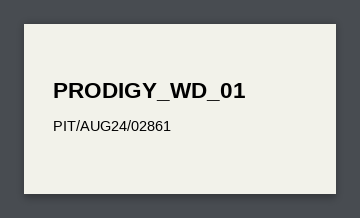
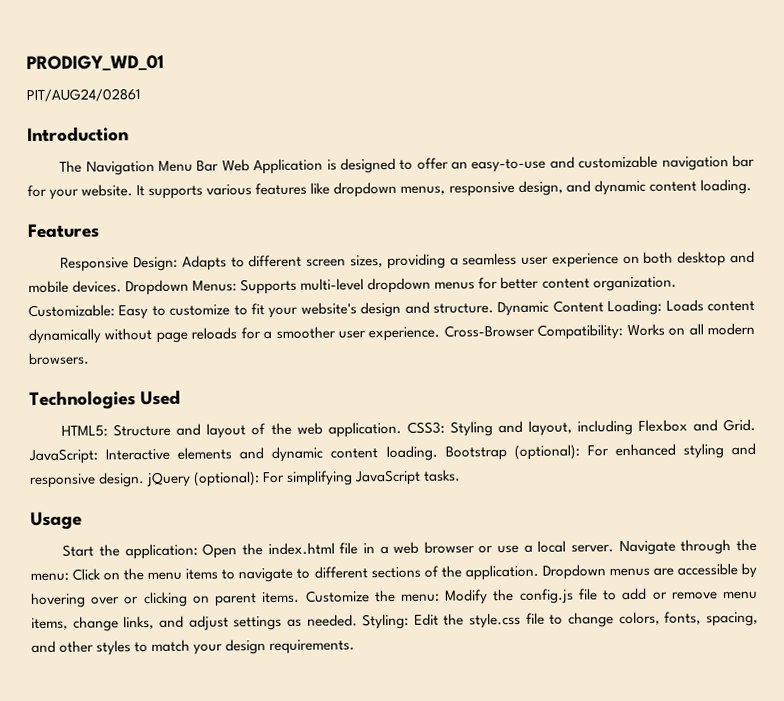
+ Introduction
+ The Navigation Menu Bar Web Application is designed to offer an easy-to-use and customizable navigation bar for your website. It supports various features like dropdown menus, responsive design, and dynamic content loading.
+ Features
+ Responsive Design: Adapts to different screen sizes, providing a seamless user experience on both desktop and mobile devices. Dropdown Menus: Supports multi-level dropdown menus for better content organization. Customizable: Easy to customize to fit your website's design and structure. Dynamic Content Loading: Loads content dynamically without page reloads for a smoother user experience. Cross-Browser Compatibility: Works on all modern browsers.
+ Technologies Used
+ HTML5: Structure and layout of the web application. CSS3: Styling and layout, including Flexbox and Grid. JavaScript: Interactive elements and dynamic content loading. Bootstrap (optional): For enhanced styling and responsive design. jQuery (optional): For simplifying JavaScript tasks.
+ Usage
+ Start the application: Open the index.html file in a web browser or use a local server. Navigate through the menu: Click on the menu items to navigate to different sections of the application. Dropdown menus are accessible by hovering over or clicking on parent items. Customize the menu: Modify the config.js file to add or remove menu items, change links, and adjust settings as needed. Styling: Edit the style.css file to change colors, fonts, spacing, and other styles to match your design requirements.

